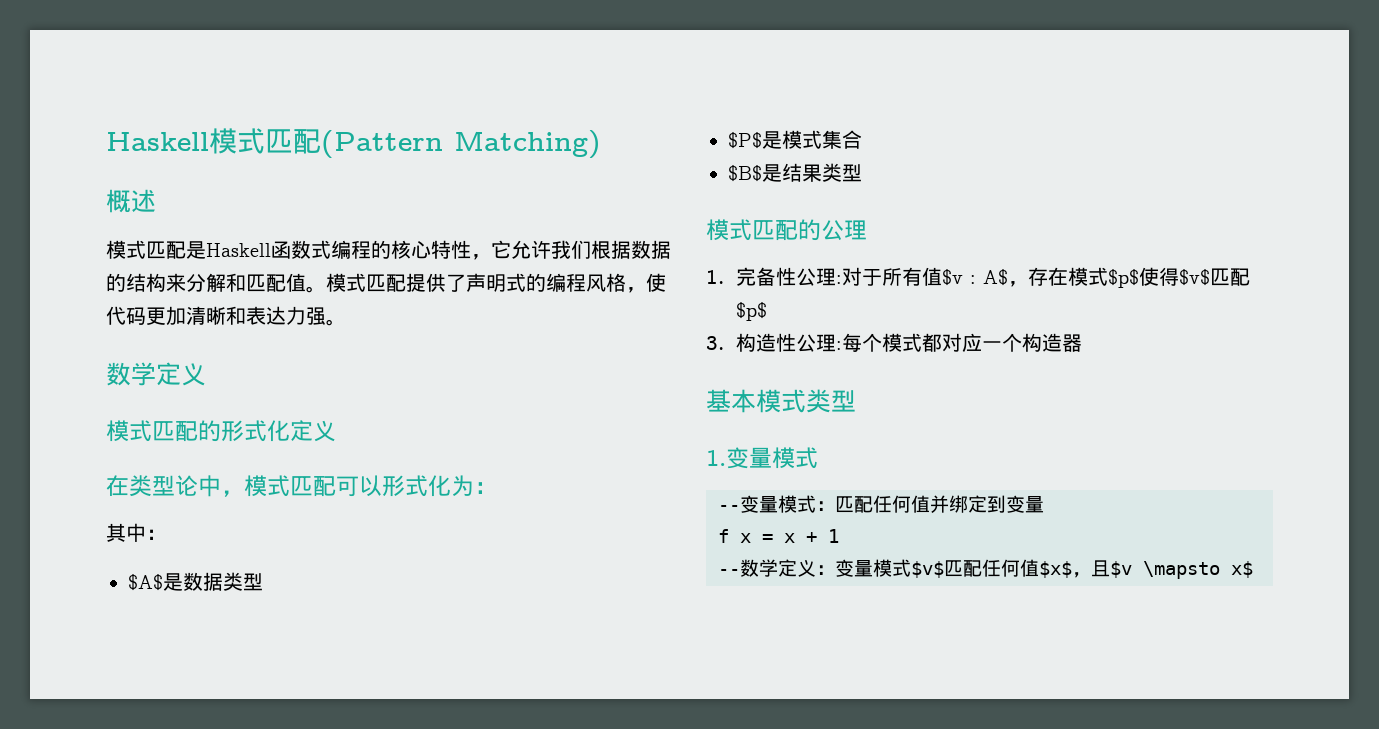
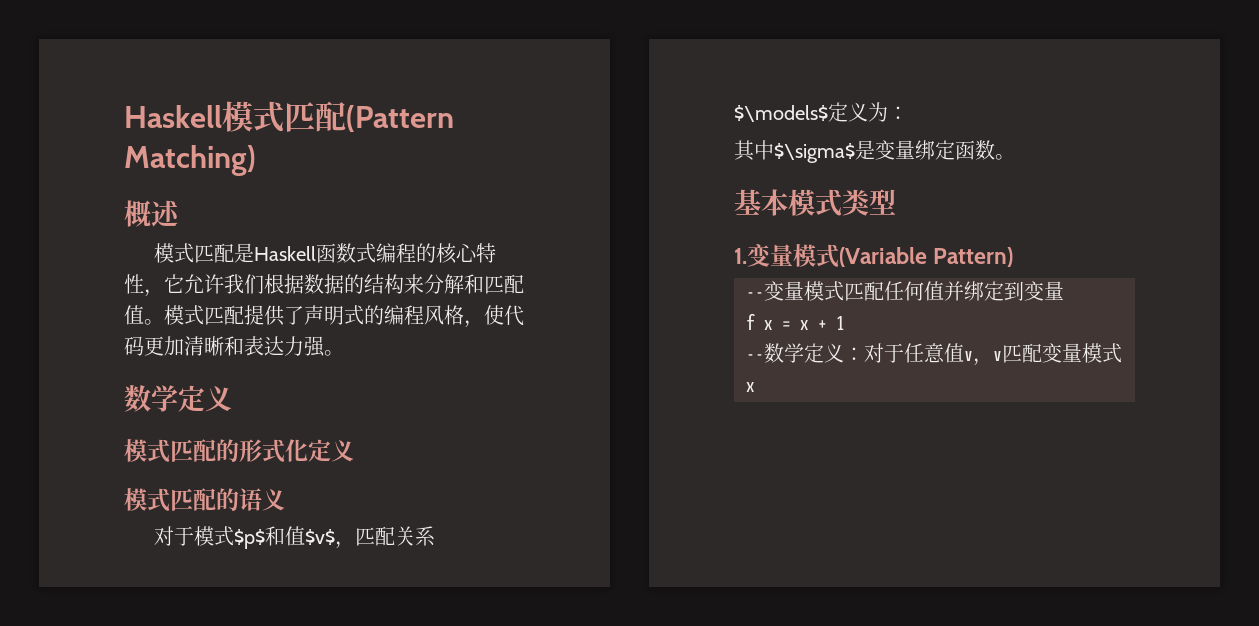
- 在类型论中，模式匹配可以形式化为：
- 其中：
- $A$是数据类型
- $P$是模式集合
- $B$是结果类型
- 模式匹配的公理
- 1.完备性公理:对于所有值$v : A$，存在模式$p$使得$v$匹配$p$
- 3.构造性公理:每个模式都对应一个构造器
+ 模式匹配的语义
+ 对于模式$p$和值$v$，匹配关系$\models$定义为：
+ 其中$\sigma$是变量绑定函数。
- 1.变量模式
+ 1.变量模式(Variable Pattern)
- --变量模式：匹配任何值并绑定到变量
+ --变量模式匹配任何值并绑定到变量
- --数学定义：变量模式$v$匹配任何值$x$，且$v \mapsto x$
+ --数学定义：对于任意值v，v匹配变量模式x

